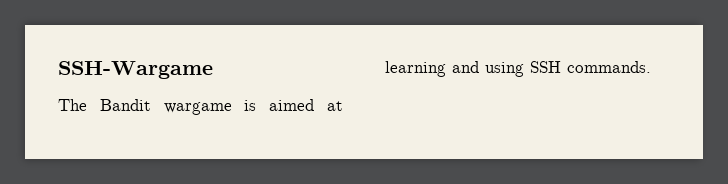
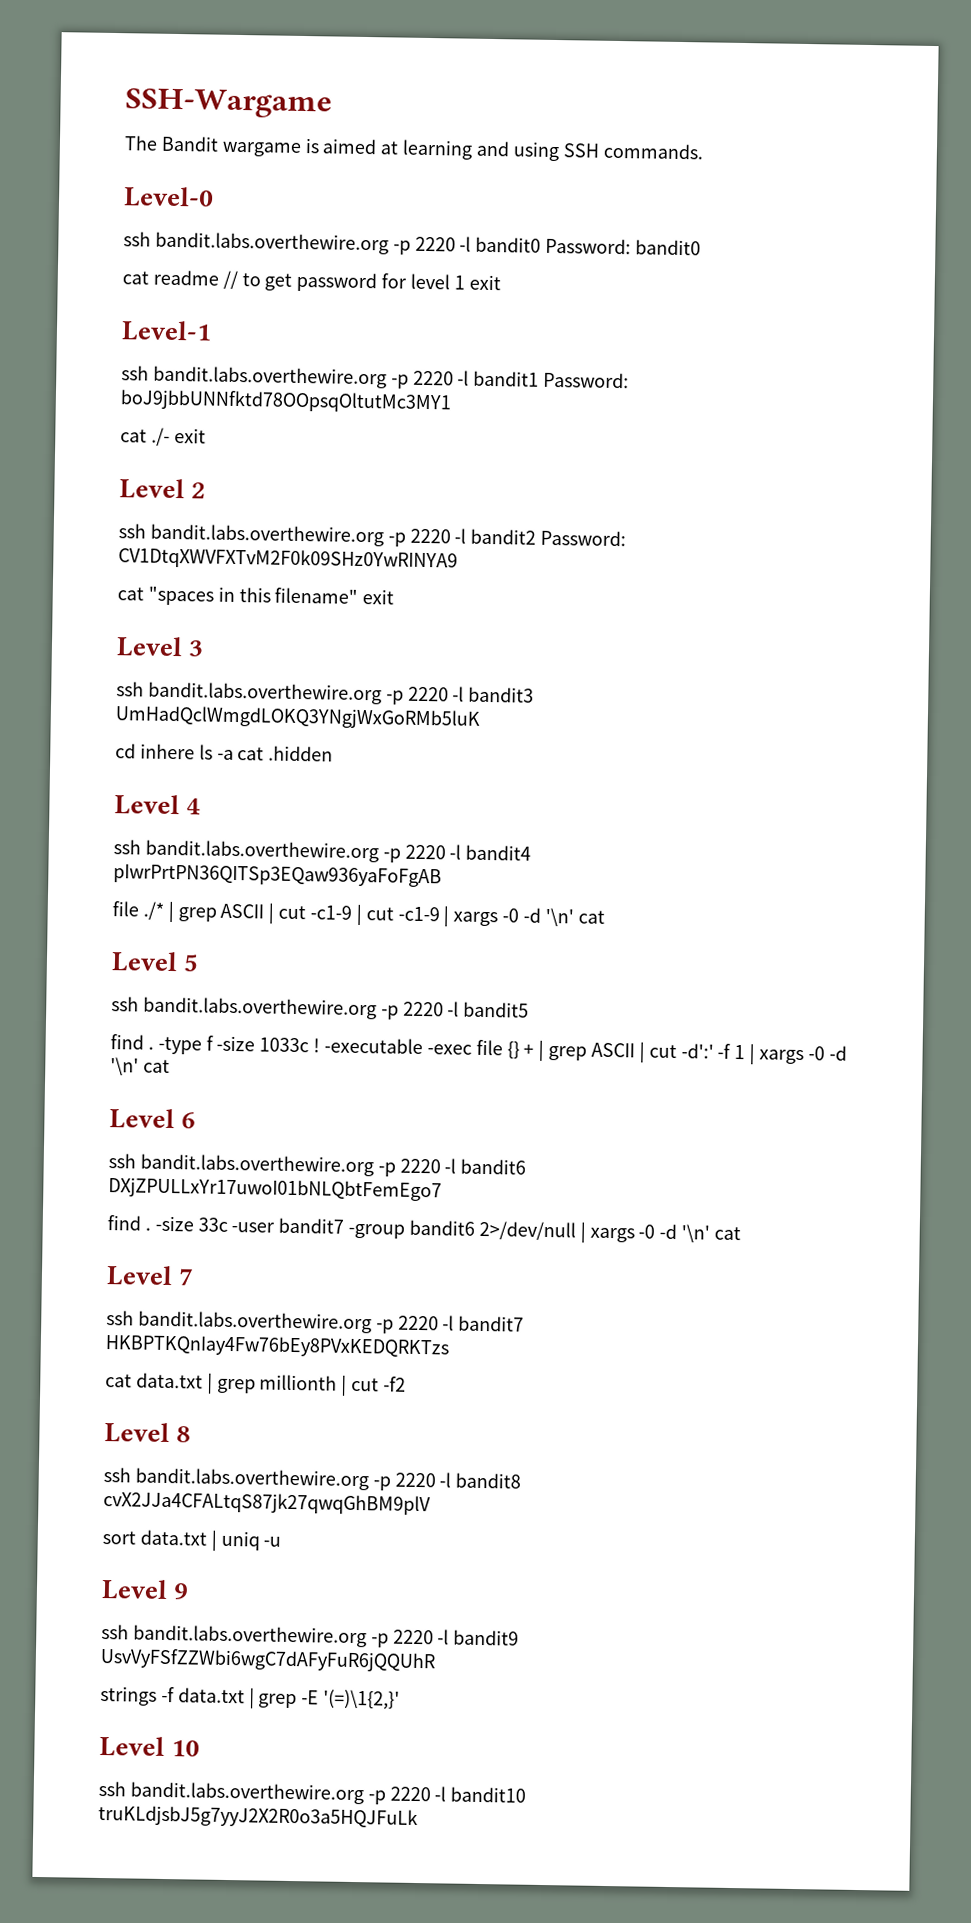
+ Level-0
+ ssh bandit.labs.overthewire.org -p 2220 -l bandit0 Password: bandit0
+ cat readme // to get password for level 1 exit
+ Level-1
+ ssh bandit.labs.overthewire.org -p 2220 -l bandit1 Password: boJ9jbbUNNfktd78OOpsqOltutMc3MY1
+ cat ./- exit
+ Level 2
+ ssh bandit.labs.overthewire.org -p 2220 -l bandit2 Password: CV1DtqXWVFXTvM2F0k09SHz0YwRINYA9
+ cat "spaces in this filename" exit
+ Level 3
+ ssh bandit.labs.overthewire.org -p 2220 -l bandit3 UmHadQclWmgdLOKQ3YNgjWxGoRMb5luK
+ cd inhere ls -a cat .hidden
+ Level 4
+ ssh bandit.labs.overthewire.org -p 2220 -l bandit4 pIwrPrtPN36QITSp3EQaw936yaFoFgAB
+ file ./* | grep ASCII | cut -c1-9 | cut -c1-9 | xargs -0 -d '\n' cat
+ Level 5
+ ssh bandit.labs.overthewire.org -p 2220 -l bandit5
+ find . -type f -size 1033c ! -executable -exec file {} + | grep ASCII | cut -d':' -f 1 | xargs -0 -d '\n' cat
+ Level 6
+ ssh bandit.labs.overthewire.org -p 2220 -l bandit6 DXjZPULLxYr17uwoI01bNLQbtFemEgo7
+ find . -size 33c -user bandit7 -group bandit6 2>/dev/null | xargs -0 -d '\n' cat
+ Level 7
+ ssh bandit.labs.overthewire.org -p 2220 -l bandit7 HKBPTKQnIay4Fw76bEy8PVxKEDQRKTzs
+ cat data.txt | grep millionth | cut -f2
+ Level 8
+ ssh bandit.labs.overthewire.org -p 2220 -l bandit8 cvX2JJa4CFALtqS87jk27qwqGhBM9plV
+ sort data.txt | uniq -u
+ Level 9
+ ssh bandit.labs.overthewire.org -p 2220 -l bandit9 UsvVyFSfZZWbi6wgC7dAFyFuR6jQQUhR
+ strings -f data.txt | grep -E '(=)\1{2,}'
+ Level 10
+ ssh bandit.labs.overthewire.org -p 2220 -l bandit10 truKLdjsbJ5g7yyJ2X2R0o3a5HQJFuLk

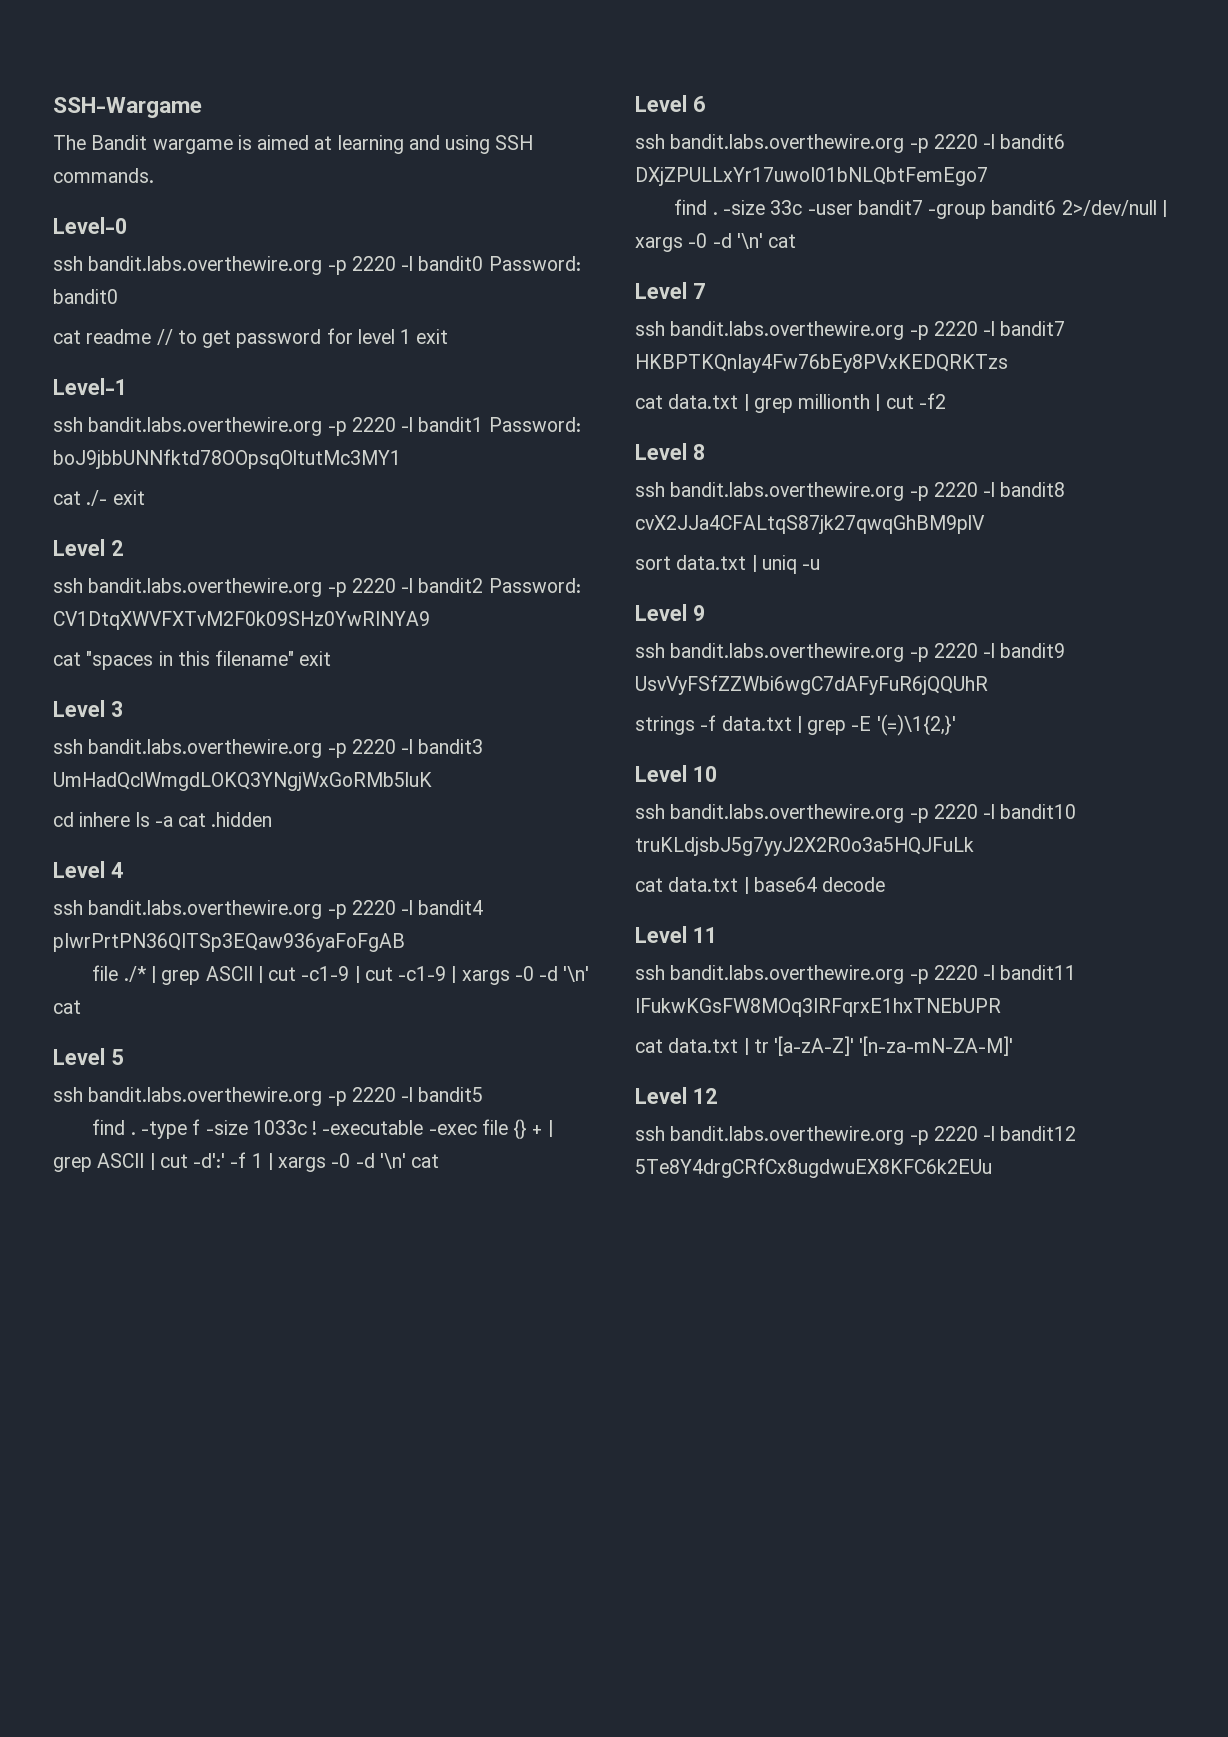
+ cat data.txt | base64 decode
+ Level 11
+ ssh bandit.labs.overthewire.org -p 2220 -l bandit11 IFukwKGsFW8MOq3IRFqrxE1hxTNEbUPR
+ cat data.txt | tr '[a-zA-Z]' '[n-za-mN-ZA-M]'
+ Level 12
+ ssh bandit.labs.overthewire.org -p 2220 -l bandit12 5Te8Y4drgCRfCx8ugdwuEX8KFC6k2EUu

